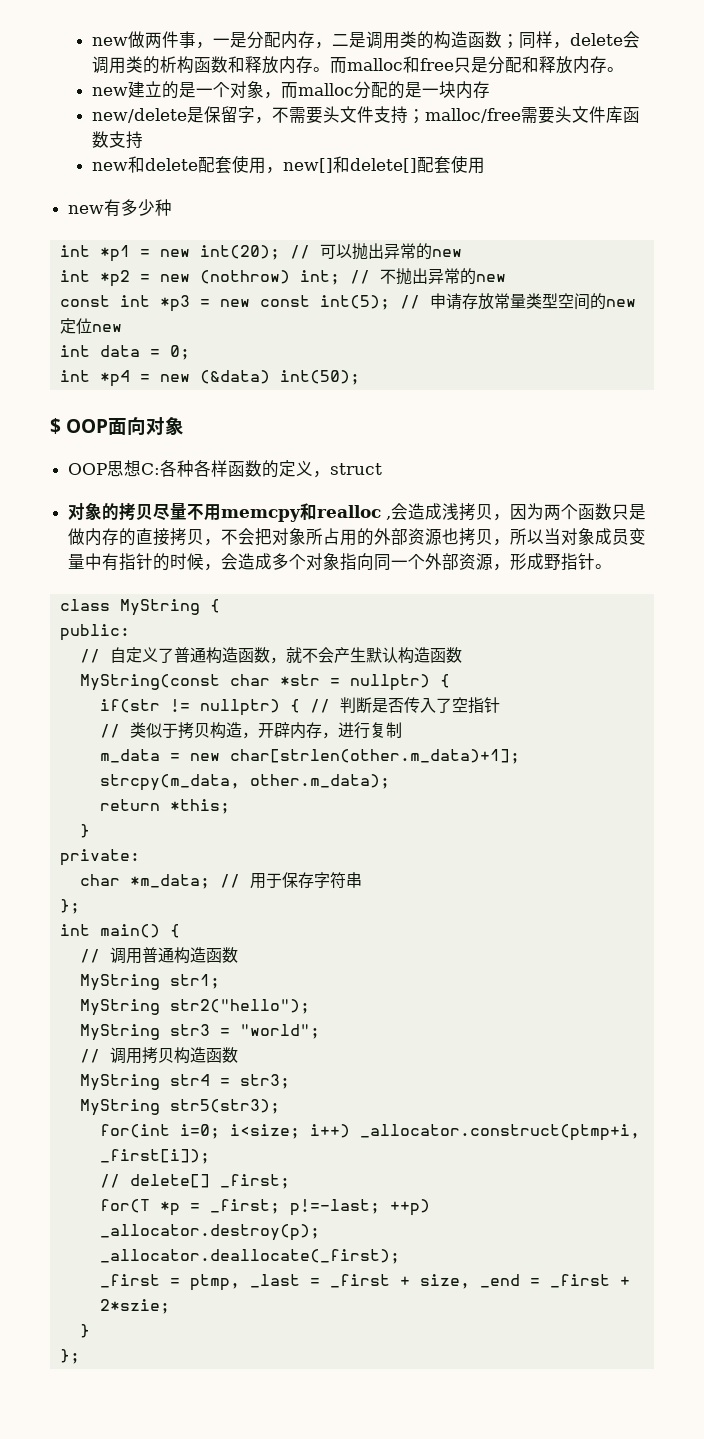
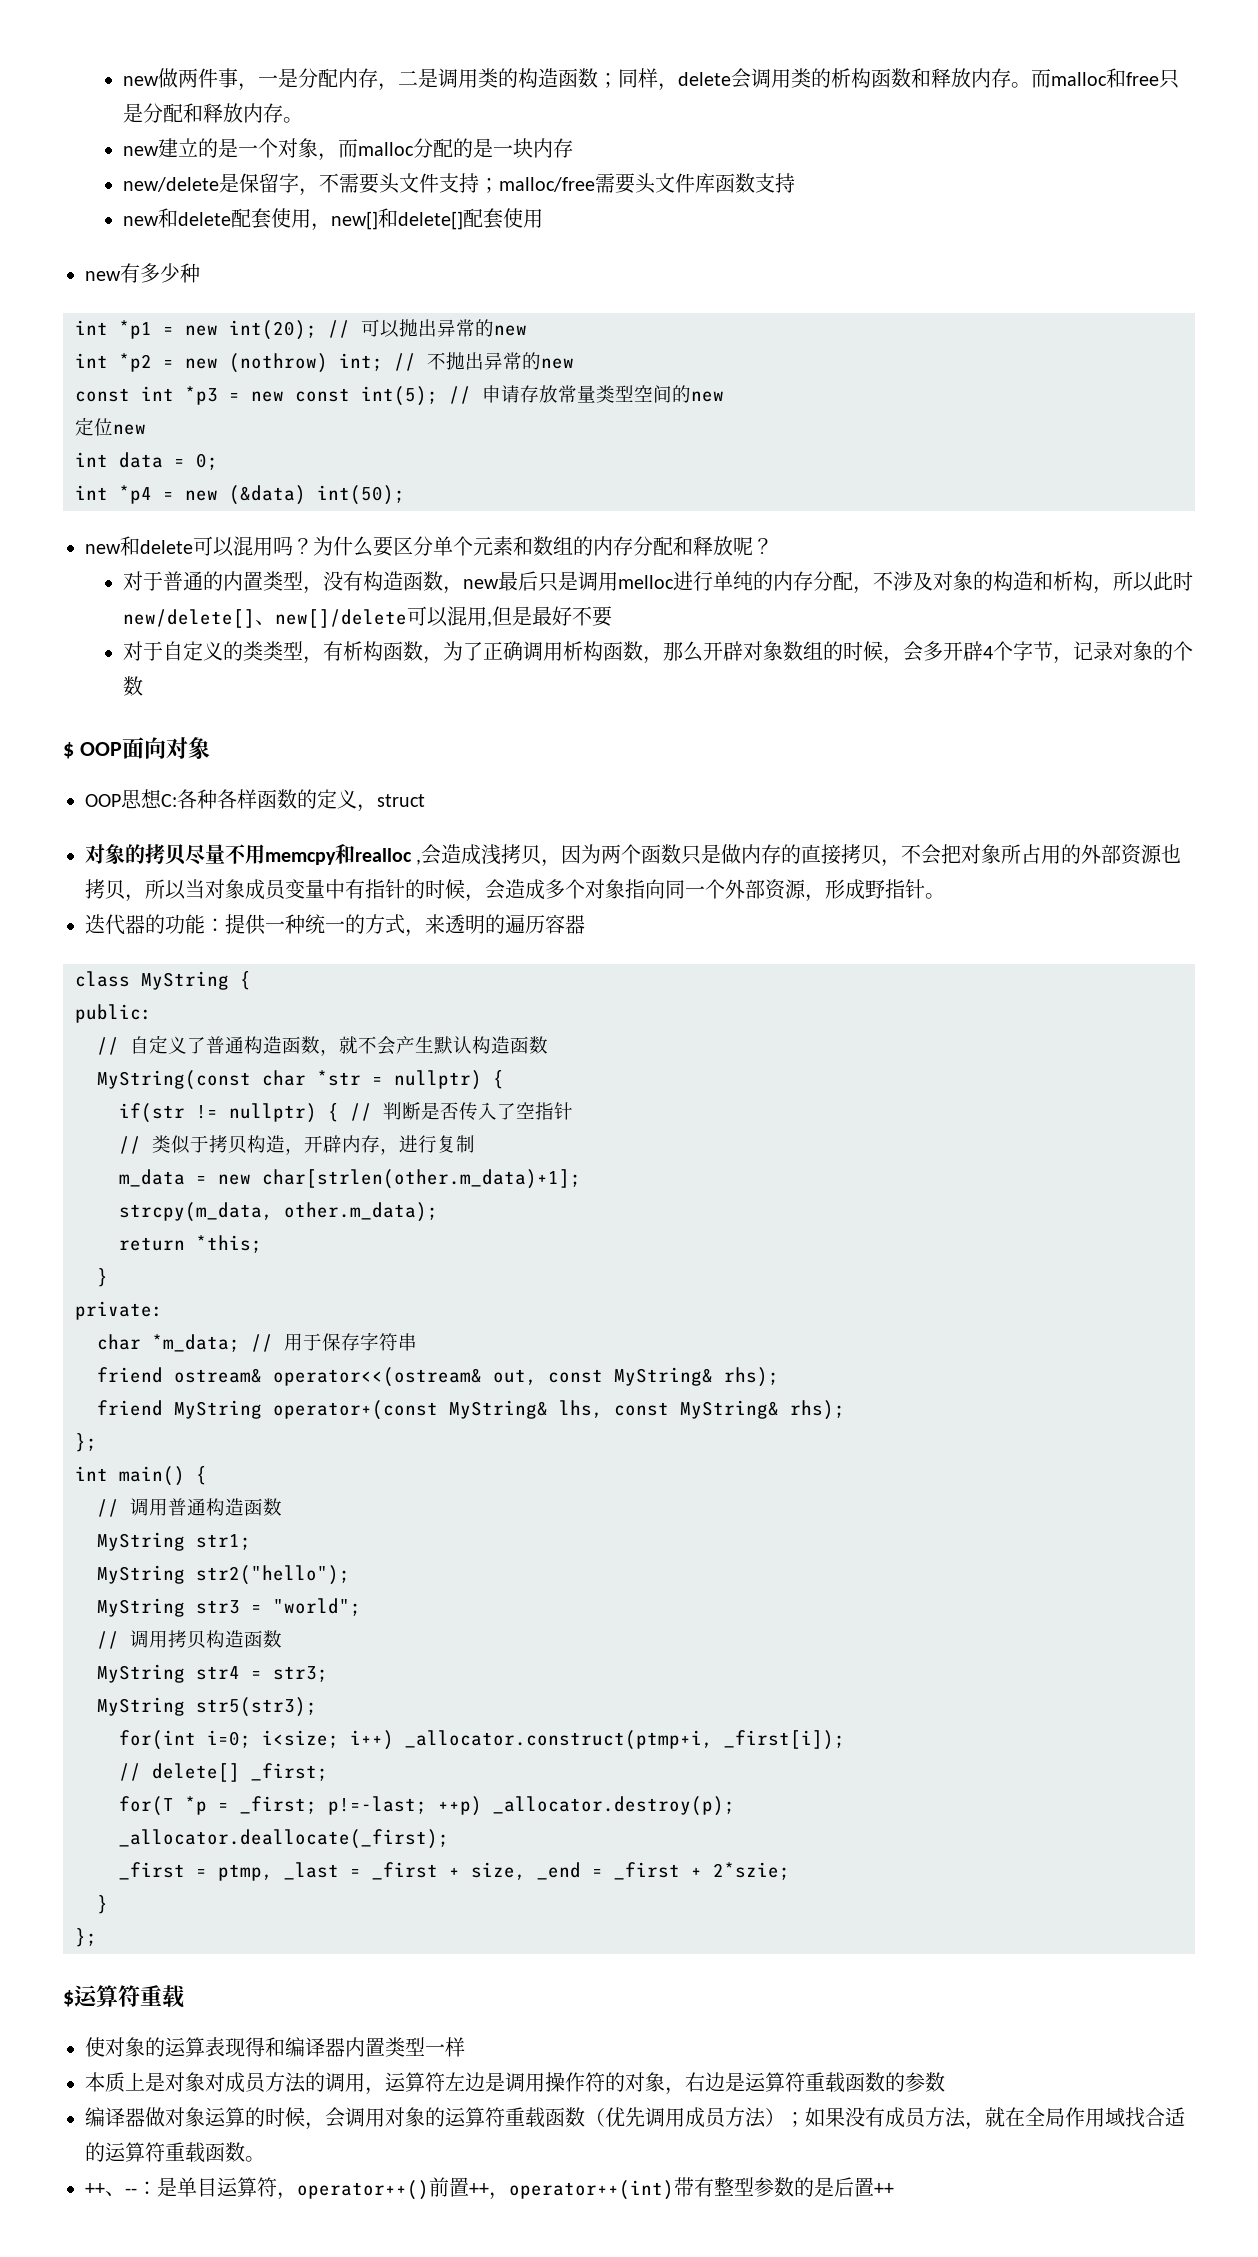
+ new和delete可以混用吗？为什么要区分单个元素和数组的内存分配和释放呢？
+ 对于普通的内置类型，没有构造函数，new最后只是调用melloc进行单纯的内存分配，不涉及对象的构造和析构，所以此时new/delete[]、new[]/delete可以混用,但是最好不要
+ 对于自定义的类类型，有析构函数，为了正确调用析构函数，那么开辟对象数组的时候，会多开辟4个字节，记录对象的个数
+ 迭代器的功能：提供一种统一的方式，来透明的遍历容器
+ friend ostream& operator<<(ostream& out, const MyString& rhs);
+ friend MyString operator+(const MyString& lhs, const MyString& rhs);
+ $运算符重载
+ 使对象的运算表现得和编译器内置类型一样
+ 本质上是对象对成员方法的调用，运算符左边是调用操作符的对象，右边是运算符重载函数的参数
+ 编译器做对象运算的时候，会调用对象的运算符重载函数（优先调用成员方法）；如果没有成员方法，就在全局作用域找合适的运算符重载函数。
+ ++、--：是单目运算符，operator++()前置++，operator++(int)带有整型参数的是后置++

